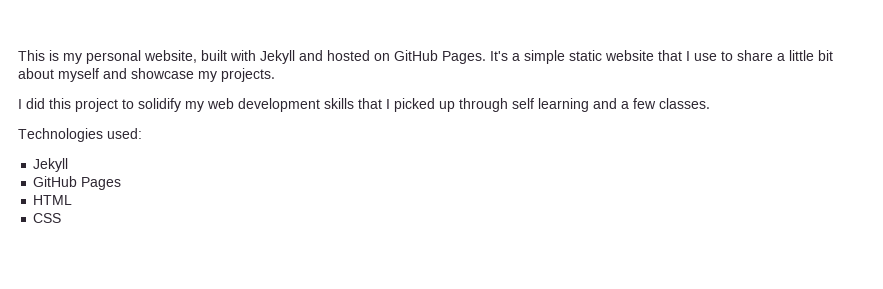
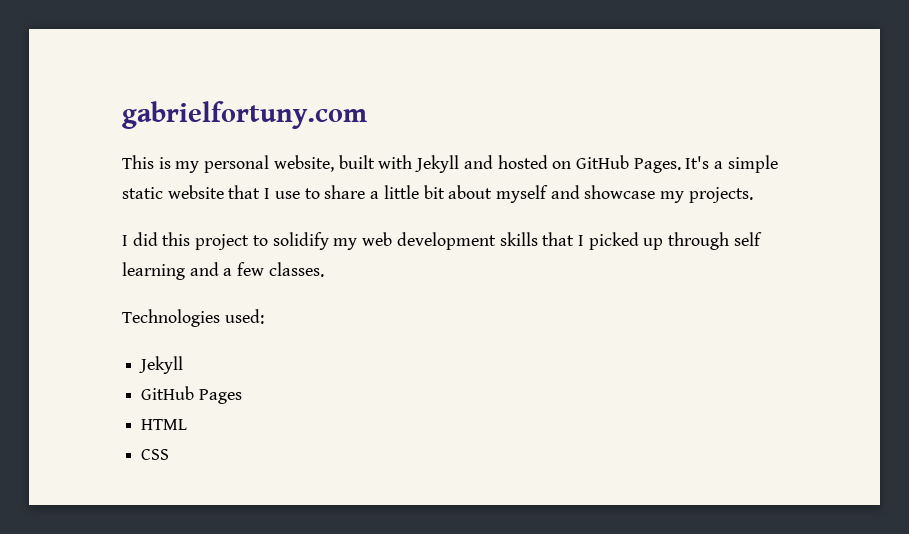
+ gabrielfortuny.com

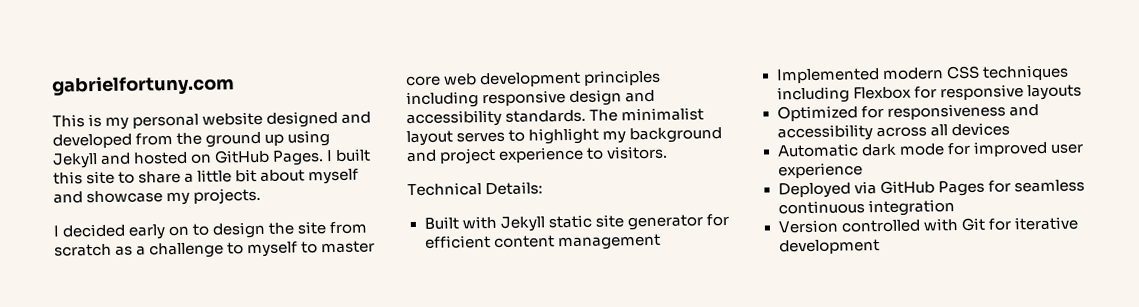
- This is my personal website, built with Jekyll and hosted on GitHub Pages.
+ This is my personal website designed and developed from the ground up using Jekyll and hosted on GitHub Pages.
- It's a simple static website that I use to share a little bit about myself and showcase my projects.
+ I built this site to share a little bit about myself and showcase my projects.
- I did this project to solidify my web development skills that I picked up through self learning and a few classes.
- Technologies used:
- Jekyll
- GitHub Pages
- HTML
- CSS
+ I decided early on to design the site from scratch as a challenge to myself to master core web development principles including responsive design and accessibility standards. The minimalist layout serves to highlight my background and project experience to visitors.
+ Technical Details:
+ Built with Jekyll static site generator for efficient content management
+ Implemented modern CSS techniques including Flexbox for responsive layouts
+ Optimized for responsiveness and accessibility across all devices
+ Automatic dark mode for improved user experience
+ Deployed via GitHub Pages for seamless continuous integration
+ Version controlled with Git for iterative development

